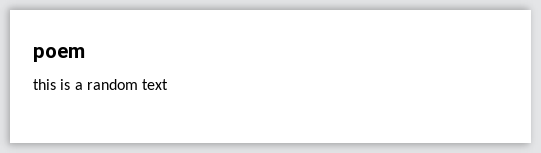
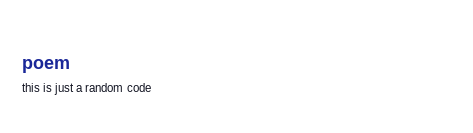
- this is a random text
+ this is just a random code

